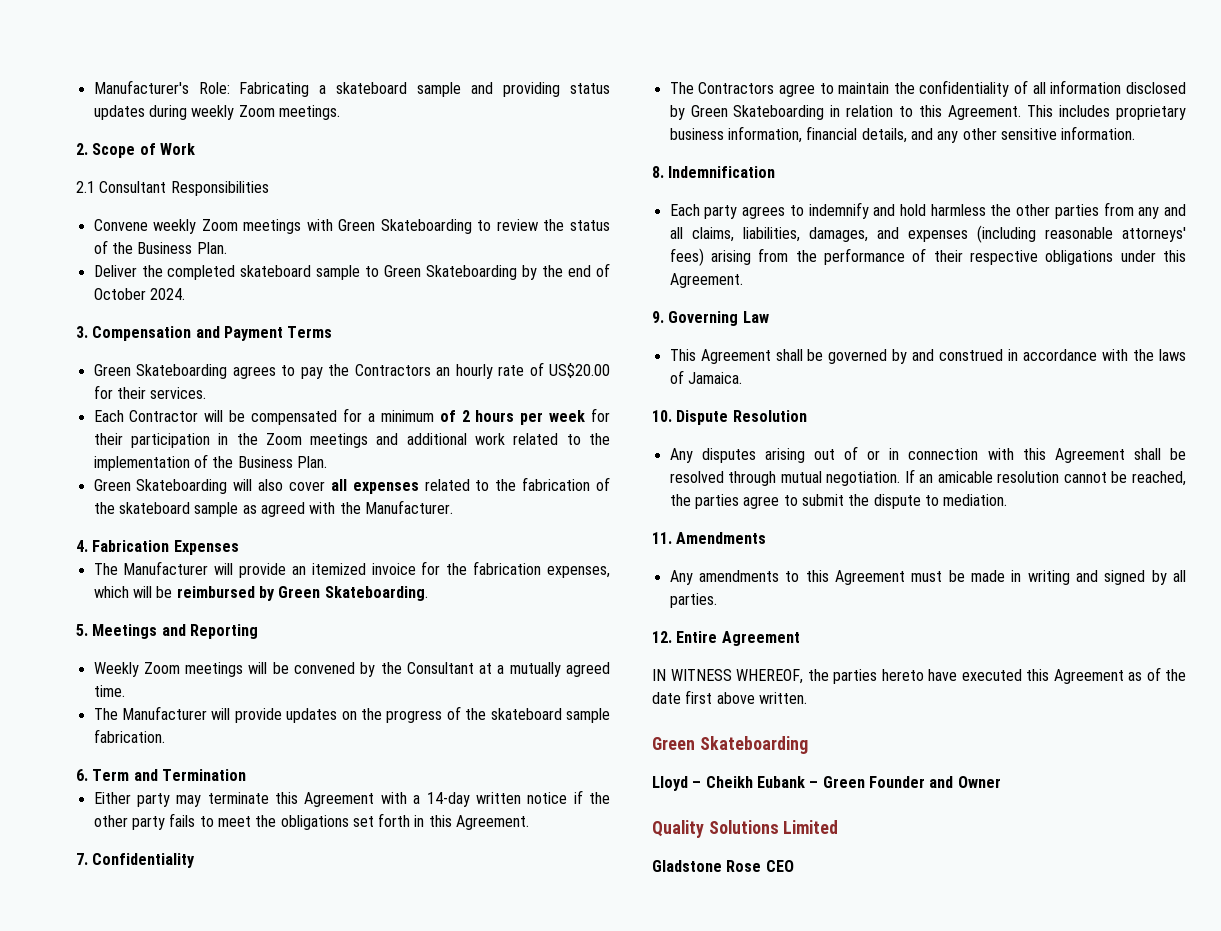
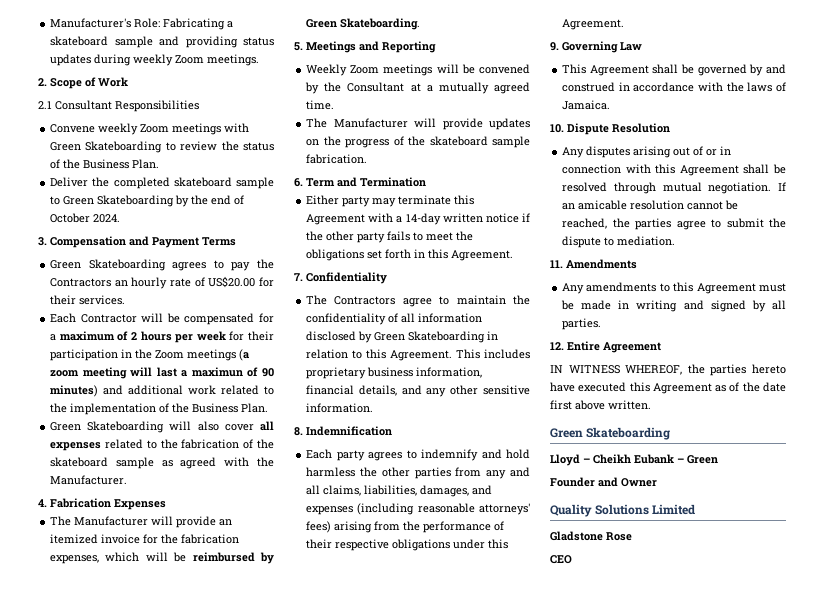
- Each Contractor will be compensated for a minimum of 2 hours per week for their participation in the Zoom meetings and additional work related to the implementation of the Business Plan.
+ Each Contractor will be compensated for a maximum of 2 hours per week for their participation in the Zoom meetings (a zoom meeting will last a maximun of 90 minutes) and additional work related to the implementation of the Business Plan.
- Lloyd – Cheikh Eubank – Green Founder and Owner
+ Lloyd – Cheikh Eubank – Green
+ Founder and Owner
- Gladstone Rose CEO
+ Gladstone Rose
+ CEO

